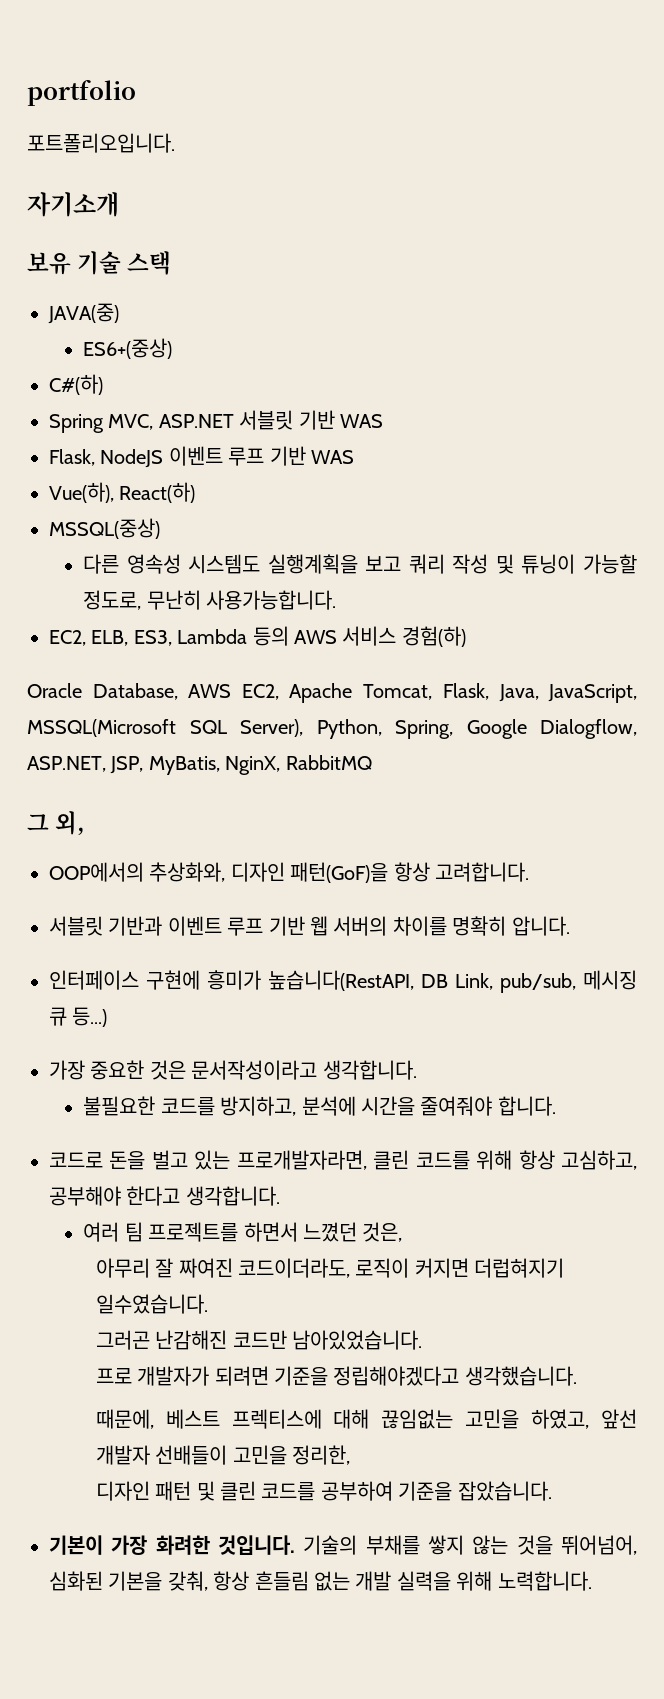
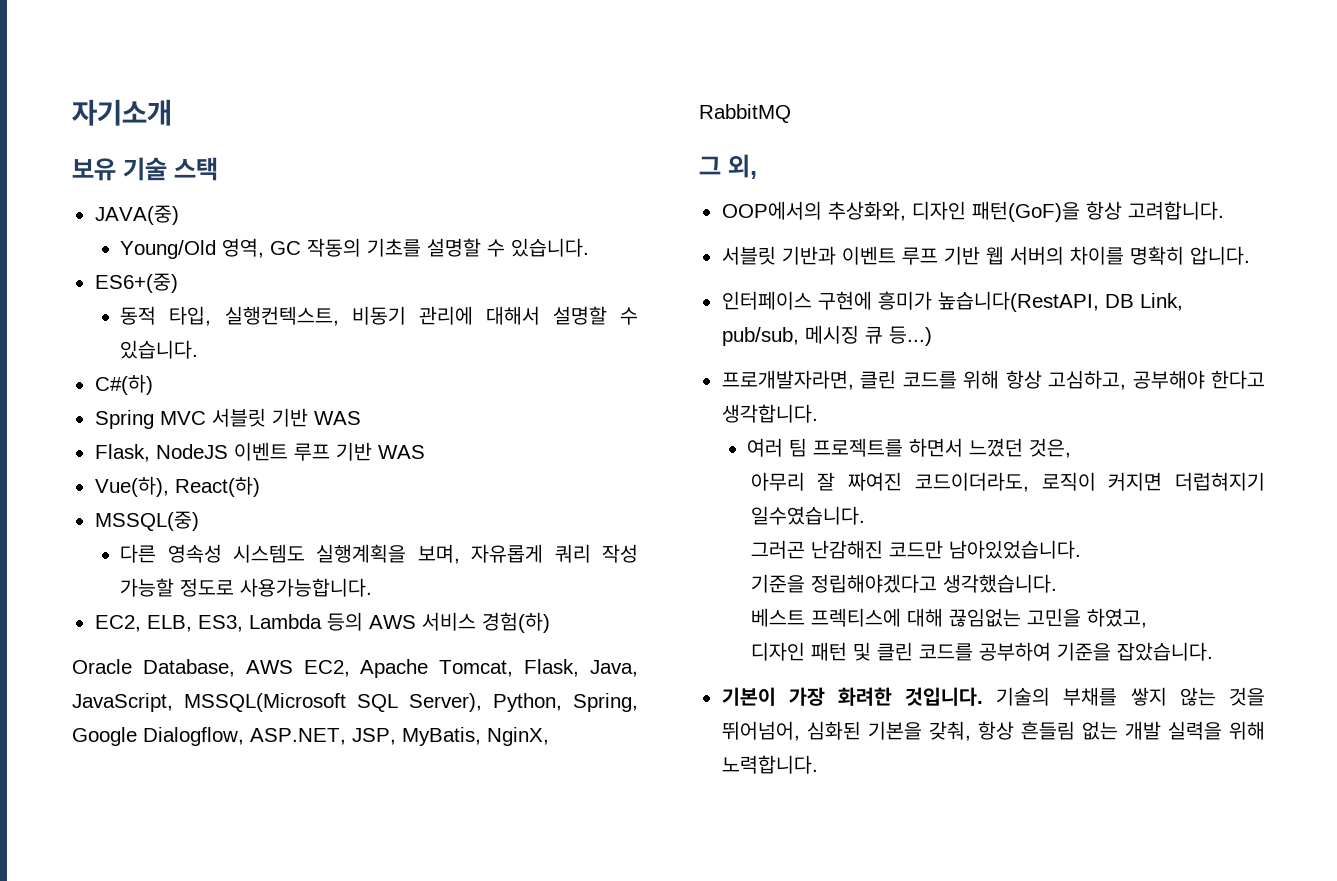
- portfolio
- 포트폴리오입니다.
- ES6+(중상)
+ Young/Old 영역, GC 작동의 기초를 설명할 수 있습니다.
+ ES6+(중)
+ 동적 타입, 실행컨텍스트, 비동기 관리에 대해서 설명할 수 있습니다.
- Spring MVC, ASP.NET 서블릿 기반 WAS
+ Spring MVC 서블릿 기반 WAS
- MSSQL(중상)
+ MSSQL(중)
- 다른 영속성 시스템도 실행계획을 보고 쿼리 작성 및 튜닝이 가능할 정도로, 무난히 사용가능합니다.
+ 다른 영속성 시스템도 실행계획을 보며, 자유롭게 쿼리 작성 가능할 정도로 사용가능합니다.
- 가장 중요한 것은 문서작성이라고 생각합니다.
- 불필요한 코드를 방지하고, 분석에 시간을 줄여줘야 합니다.
- 코드로 돈을 벌고 있는 프로개발자라면, 클린 코드를 위해 항상 고심하고, 공부해야 한다고 생각합니다.
+ 프로개발자라면, 클린 코드를 위해 항상 고심하고, 공부해야 한다고 생각합니다.
- 프로 개발자가 되려면 기준을 정립해야겠다고 생각했습니다.
+ 기준을 정립해야겠다고 생각했습니다.
- 때문에, 베스트 프렉티스에 대해 끊임없는 고민을 하였고, 앞선 개발자 선배들이 고민을 정리한,
+ 베스트 프렉티스에 대해 끊임없는 고민을 하였고,

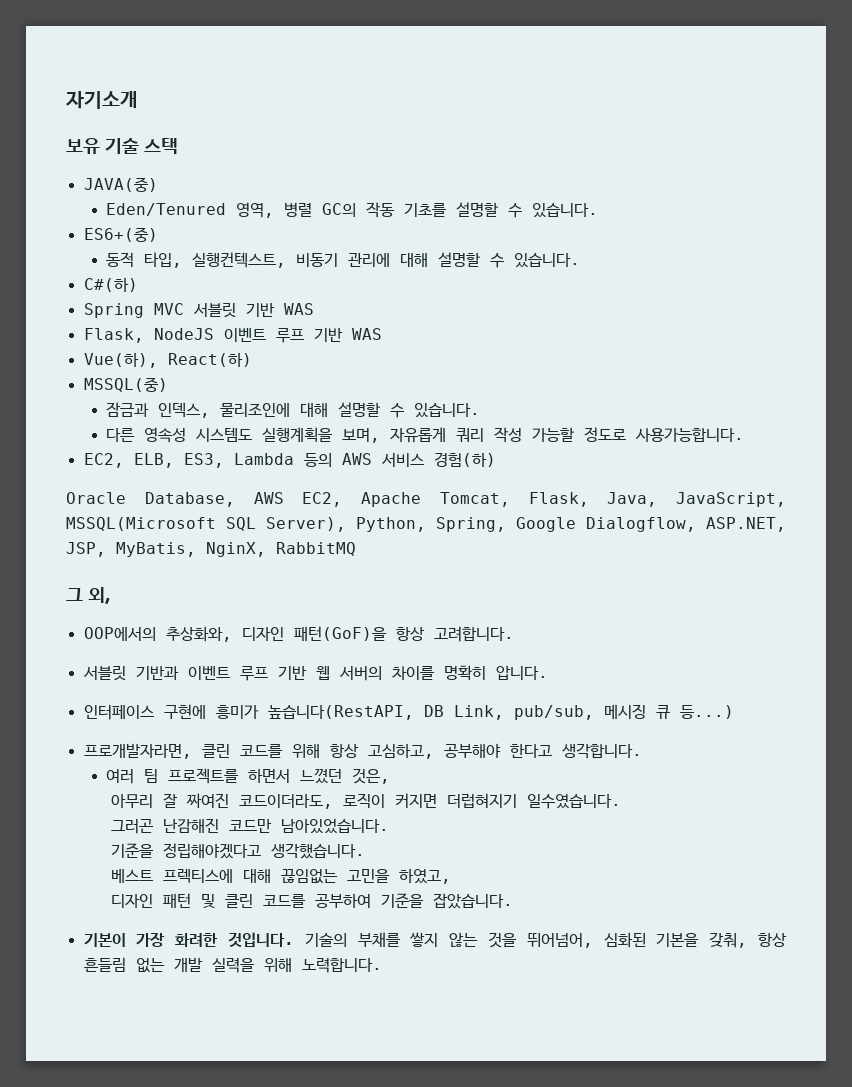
- Young/Old 영역, GC 작동의 기초를 설명할 수 있습니다.
+ Eden/Tenured 영역, 병렬 GC의 작동 기초를 설명할 수 있습니다.
- 동적 타입, 실행컨텍스트, 비동기 관리에 대해서 설명할 수 있습니다.
+ 동적 타입, 실행컨텍스트, 비동기 관리에 대해 설명할 수 있습니다.
+ 잠금과 인덱스, 물리조인에 대해 설명할 수 있습니다.

